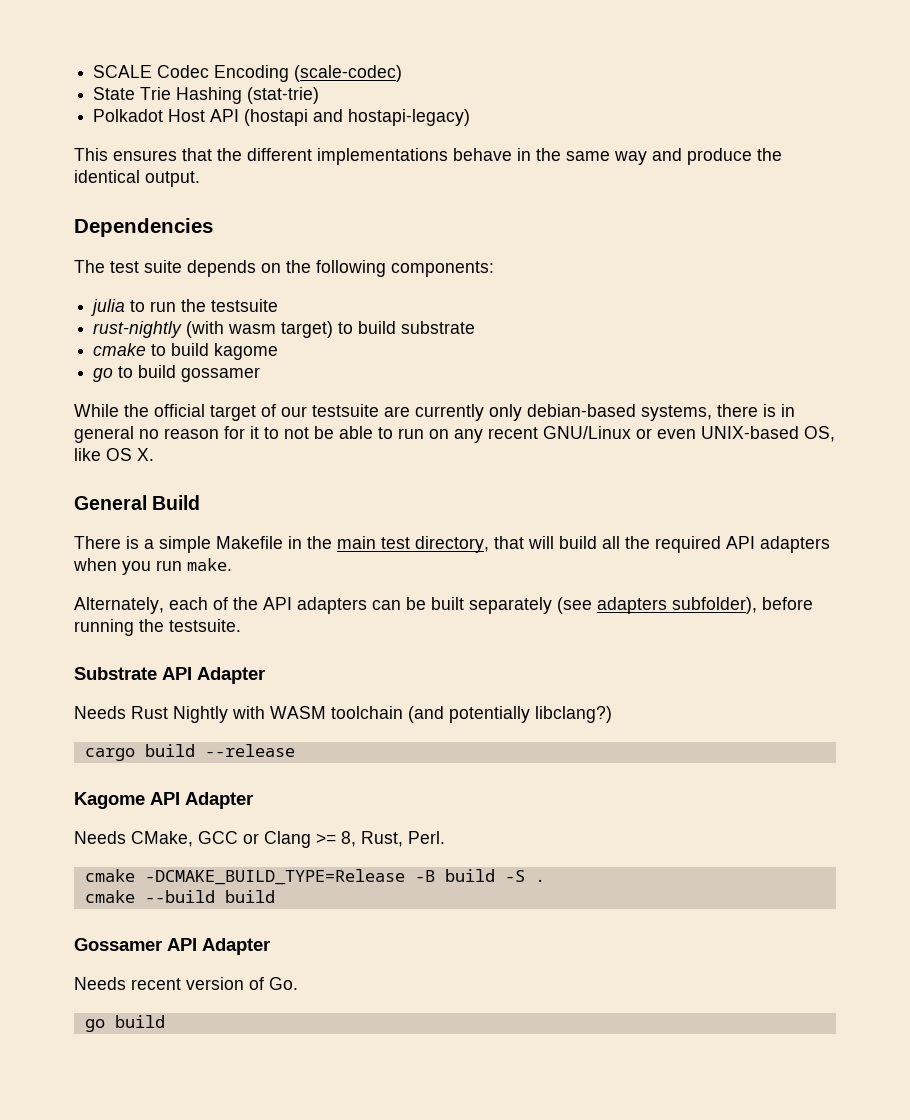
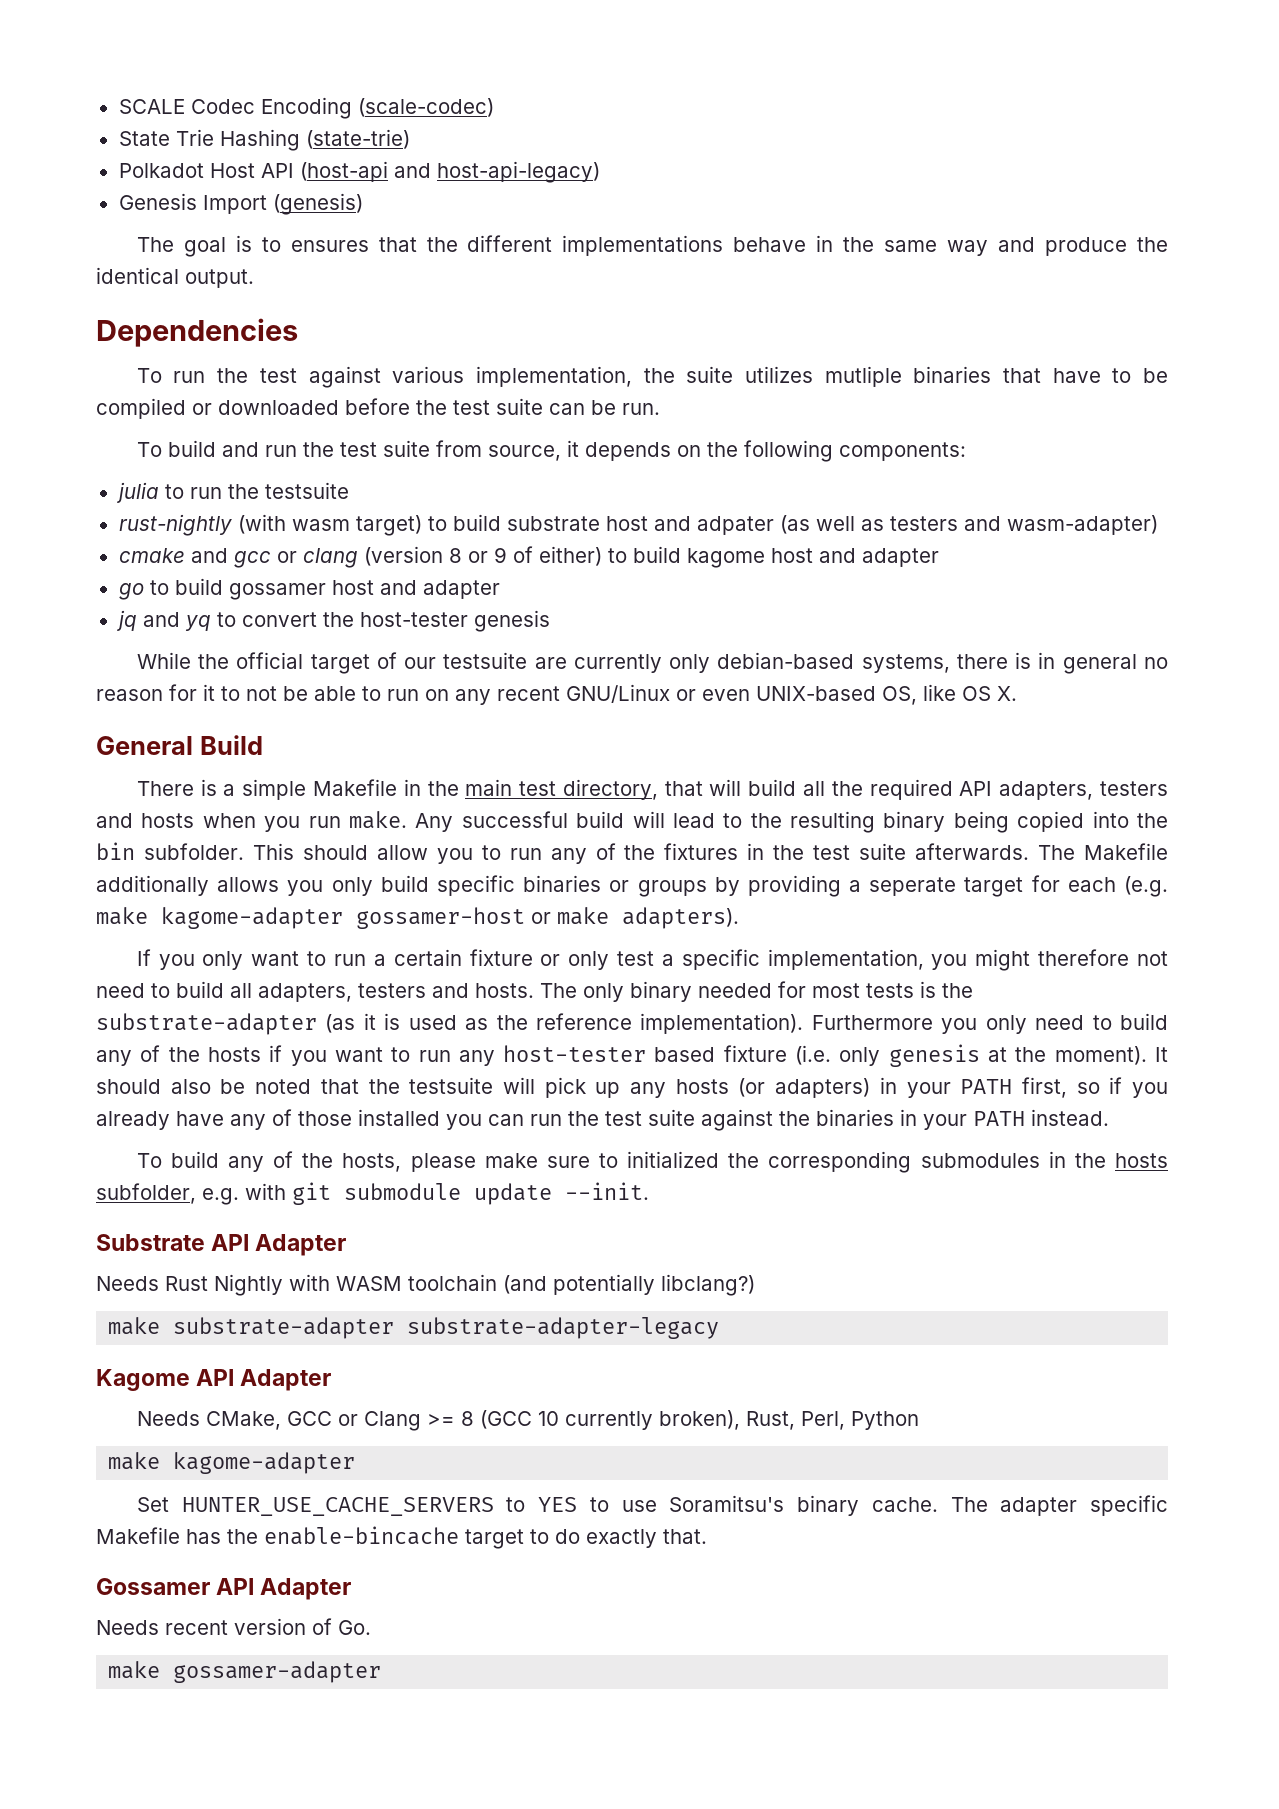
- State Trie Hashing (stat-trie)
+ State Trie Hashing (state-trie)
- Polkadot Host API (hostapi and hostapi-legacy)
- This ensures that the different implementations behave in the same way and produce the identical output.
+ Polkadot Host API (host-api and host-api-legacy)
+ Genesis Import (genesis)
+ The goal is to ensures that the different implementations behave in the same way and produce the identical output.
- The test suite depends on the following components:
+ To run the test against various implementation, the suite utilizes mutliple binaries that have to be compiled or downloaded before the test suite can be run.
+ To build and run the test suite from source, it depends on the following components:
- rust-nightly (with wasm target) to build substrate
- cmake to build kagome
+ rust-nightly (with wasm target) to build substrate host and adpater (as well as testers and wasm-adapter)
+ cmake and gcc or clang (version 8 or 9 of either) to build kagome host and adapter
- go to build gossamer
+ go to build gossamer host and adapter
+ jq and yq to convert the host-tester genesis
- There is a simple Makefile in the main test directory, that will build all the required API adapters when you run make.
- Alternately, each of the API adapters can be built separately (see adapters subfolder), before running the testsuite.
+ There is a simple Makefile in the main test directory, that will build all the required API adapters, testers and hosts when you run make. Any successful build will lead to the resulting binary being copied into the bin subfolder. This should allow you to run any of the fixtures in the test suite afterwards. The Makefile additionally allows you only build specific binaries or groups by providing a seperate target for each (e.g. make kagome-adapter gossamer-host or make adapters).
+ If you only want to run a certain fixture or only test a specific implementation, you might therefore not need to build all adapters, testers and hosts. The only binary needed for most tests is the substrate-adapter (as it is used as the reference implementation). Furthermore you only need to build any of the hosts if you want to run any host-tester based fixture (i.e. only genesis at the moment). It should also be noted that the testsuite will pick up any hosts (or adapters) in your PATH first, so if you already have any of those installed you can run the test suite against the binaries in your PATH instead.
+ To build any of the hosts, please make sure to initialized the corresponding submodules in the hosts subfolder, e.g. with git submodule update --init.
- cargo build --release
+ make substrate-adapter substrate-adapter-legacy
- Needs CMake, GCC or Clang >= 8, Rust, Perl.
- cmake -DCMAKE_BUILD_TYPE=Release -B build -S .
- cmake --build build
+ Needs CMake, GCC or Clang >= 8 (GCC 10 currently broken), Rust, Perl, Python
+ make kagome-adapter
+ Set HUNTER_USE_CACHE_SERVERS to YES to use Soramitsu's binary cache. The adapter specific Makefile has the enable-bincache target to do exactly that.
- go build
+ make gossamer-adapter

